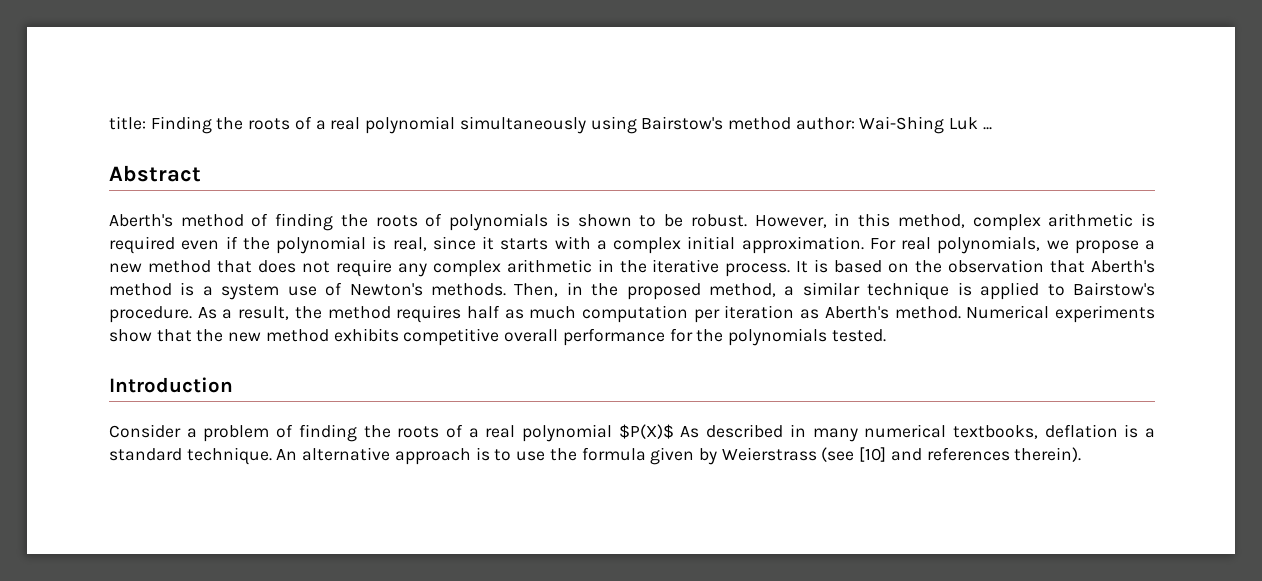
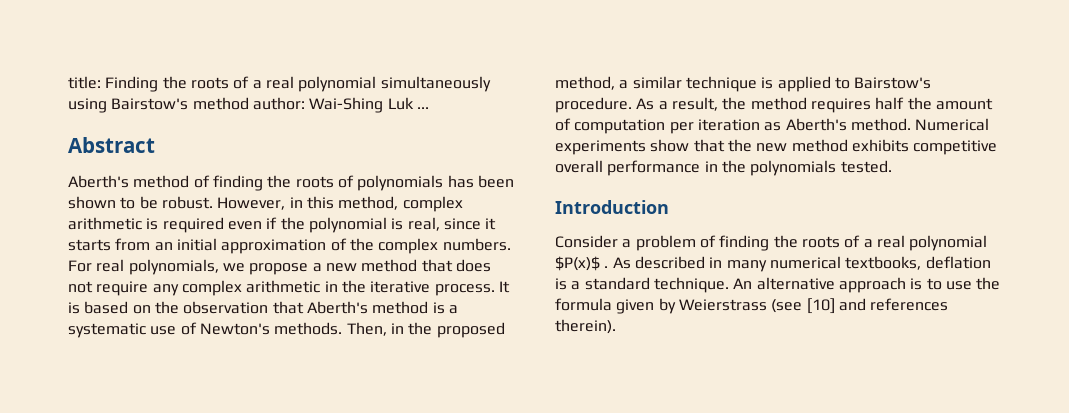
- Aberth's method of finding the roots of polynomials is shown to be robust.
+ Aberth's method of finding the roots of polynomials has been shown to be robust.
- However, in this method, complex arithmetic is required even if the polynomial is real, since it starts with a complex initial approximation.
+ However, in this method, complex arithmetic is required even if the polynomial is real, since it starts from an initial approximation of the complex numbers.
- It is based on the observation that Aberth's method is a system use of Newton's methods.
+ It is based on the observation that Aberth's method is a systematic use of Newton's methods.
- As a result, the method requires half as much computation per iteration as Aberth's method.
+ As a result, the method requires half the amount of computation per iteration as Aberth's method.
- Numerical experiments show that the new method exhibits competitive overall performance for the polynomials tested.
+ Numerical experiments show that the new method exhibits competitive overall performance in the polynomials tested.
- Consider a problem of finding the roots of a real polynomial $P(X)$ As described in many numerical textbooks, deflation is a standard technique.
+ Consider a problem of finding the roots of a real polynomial $P(x)$ . As described in many numerical textbooks, deflation is a standard technique.

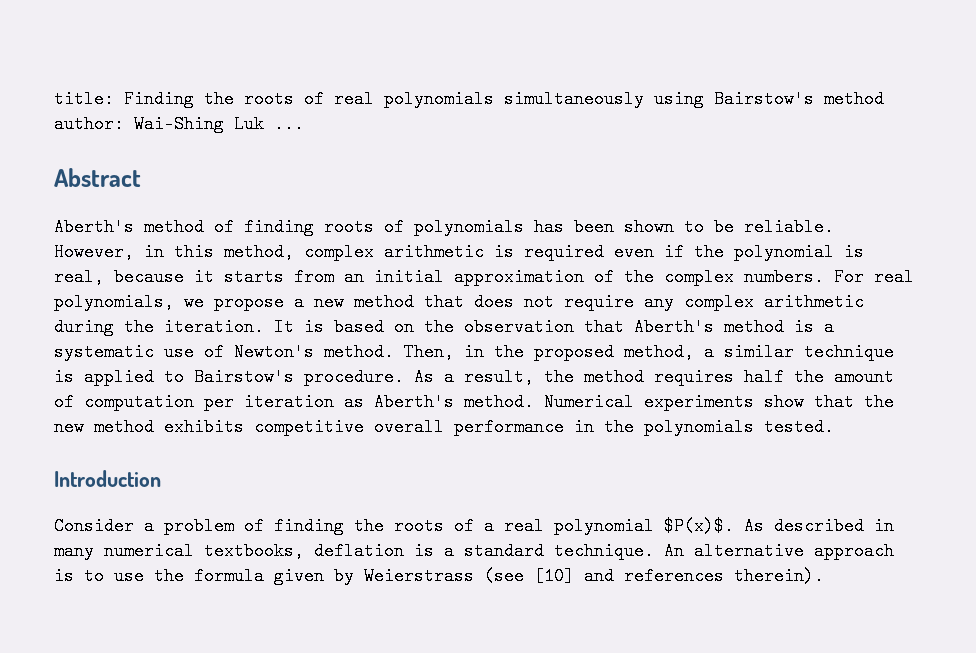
- title: Finding the roots of a real polynomial simultaneously using Bairstow's method author: Wai-Shing Luk ...
+ title: Finding the roots of real polynomials simultaneously using Bairstow's method author: Wai-Shing Luk ...
- Aberth's method of finding the roots of polynomials has been shown to be robust.
+ Aberth's method of finding roots of polynomials has been shown to be reliable.
- However, in this method, complex arithmetic is required even if the polynomial is real, since it starts from an initial approximation of the complex numbers.
+ However, in this method, complex arithmetic is required even if the polynomial is real, because it starts from an initial approximation of the complex numbers.
- For real polynomials, we propose a new method that does not require any complex arithmetic in the iterative process.
+ For real polynomials, we propose a new method that does not require any complex arithmetic during the iteration.
- It is based on the observation that Aberth's method is a systematic use of Newton's methods.
+ It is based on the observation that Aberth's method is a systematic use of Newton's method.
- Consider a problem of finding the roots of a real polynomial $P(x)$ .
+ Consider a problem of finding the roots of a real polynomial $P(x)$.

